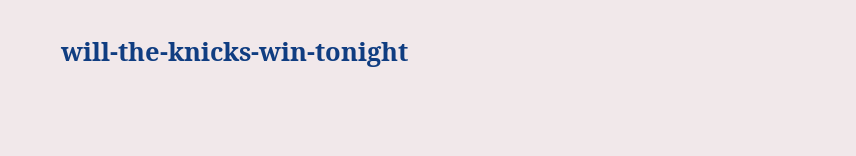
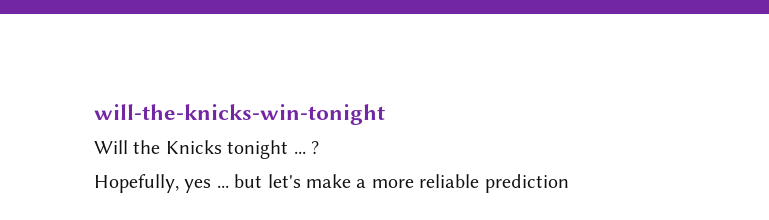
+ Will the Knicks tonight ... ?
+ Hopefully, yes ... but let's make a more reliable prediction

